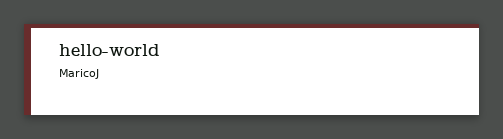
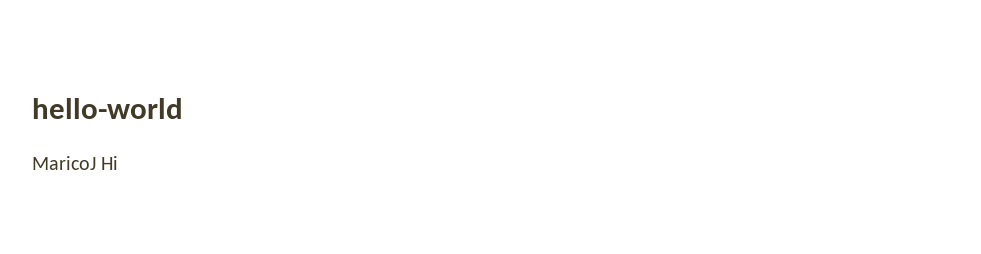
- MaricoJ
+ MaricoJ Hi

